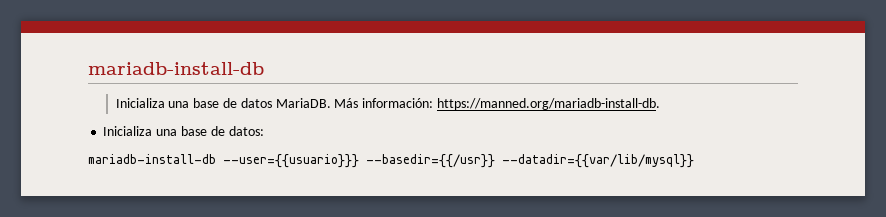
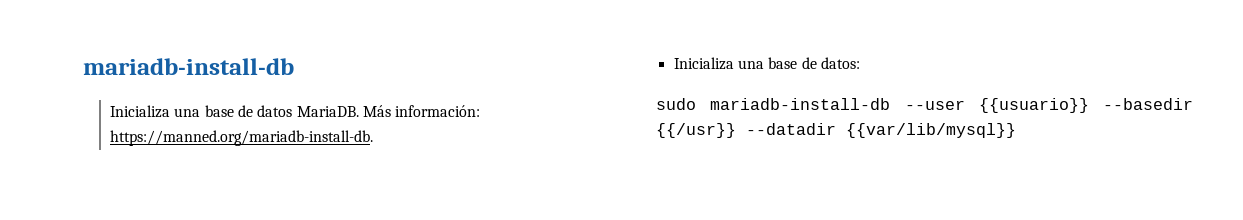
- mariadb-install-db --user={{usuario}}} --basedir={{/usr}} --datadir={{var/lib/mysql}}
+ sudo mariadb-install-db --user {{usuario}} --basedir {{/usr}} --datadir {{var/lib/mysql}}

